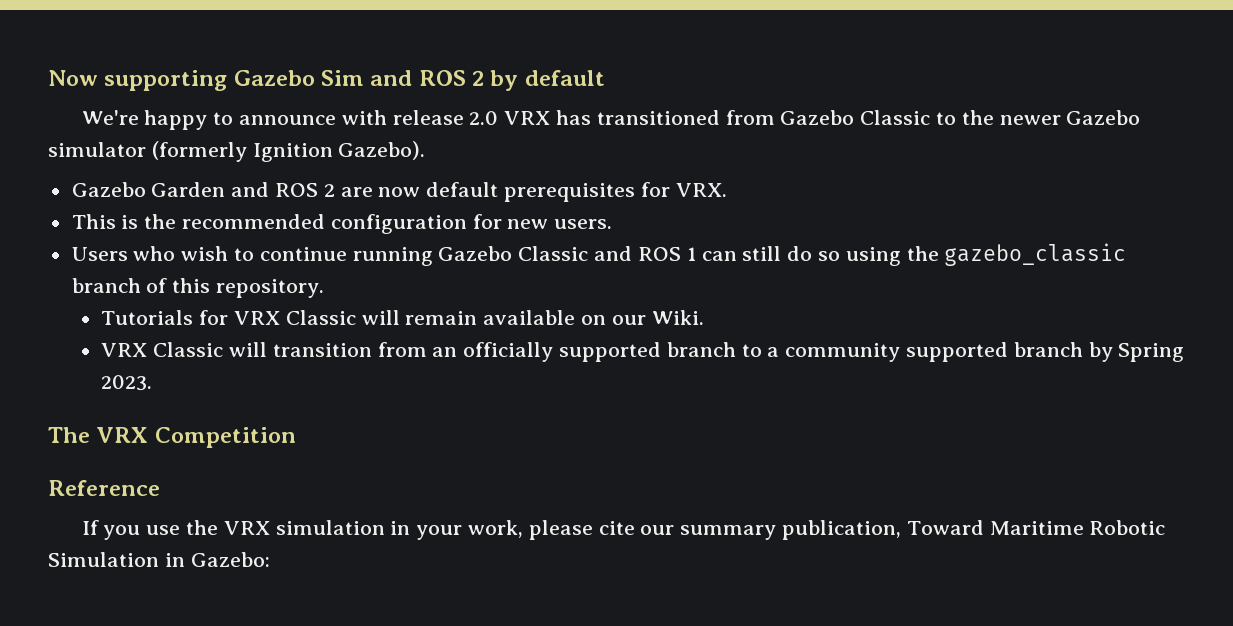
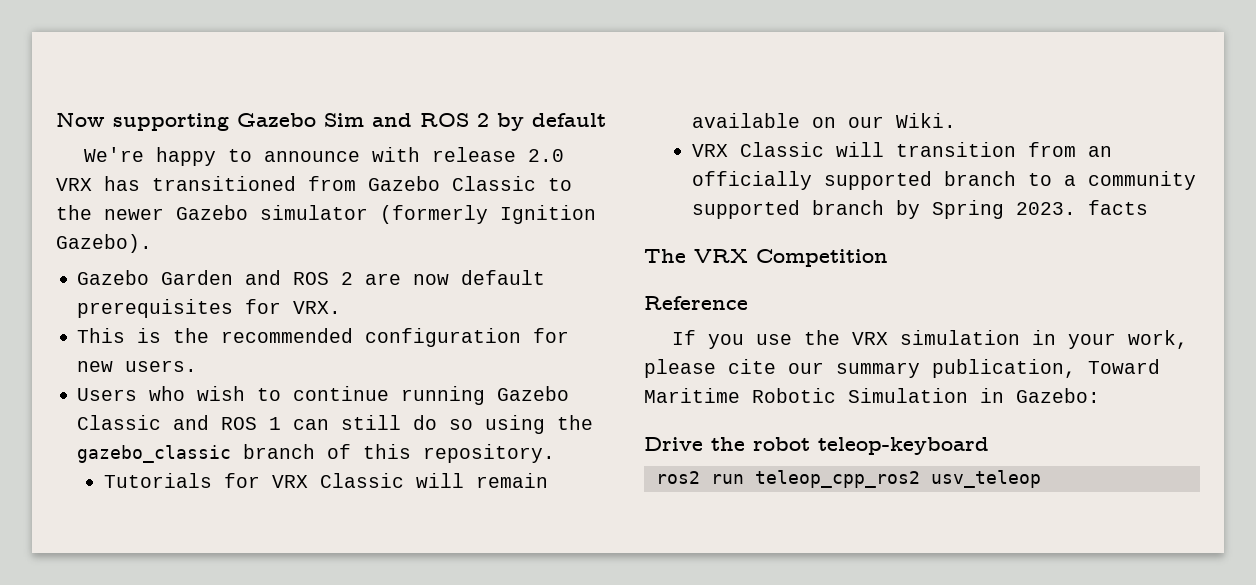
- VRX Classic will transition from an officially supported branch to a community supported branch by Spring 2023.
+ VRX Classic will transition from an officially supported branch to a community supported branch by Spring 2023. facts
+ Drive the robot teleop-keyboard
+ ros2 run teleop_cpp_ros2 usv_teleop

